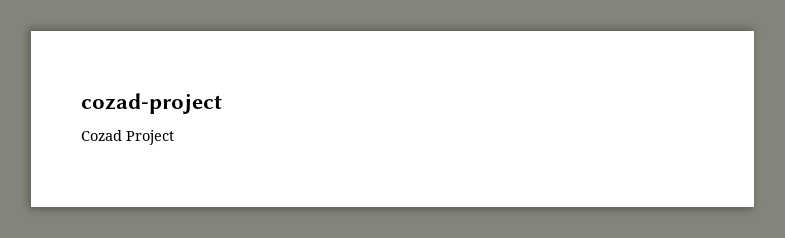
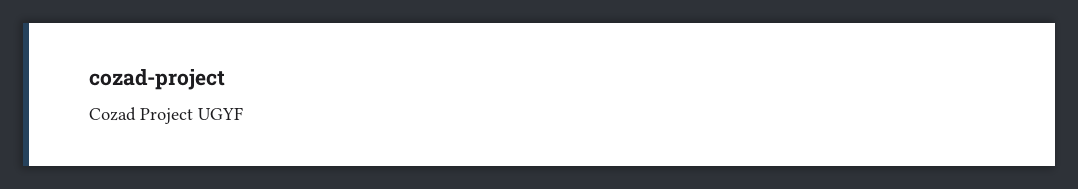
- Cozad Project
+ Cozad Project UGYF

